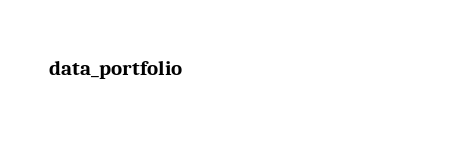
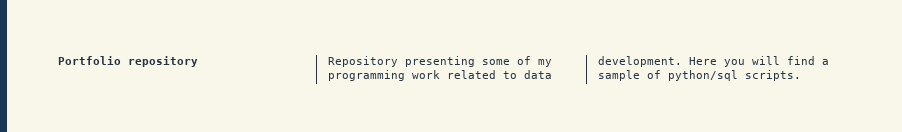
- data_portfolio
+ Portfolio repository
+ Repository presenting some of my programming work related to data development. Here you will find a sample of python/sql scripts.

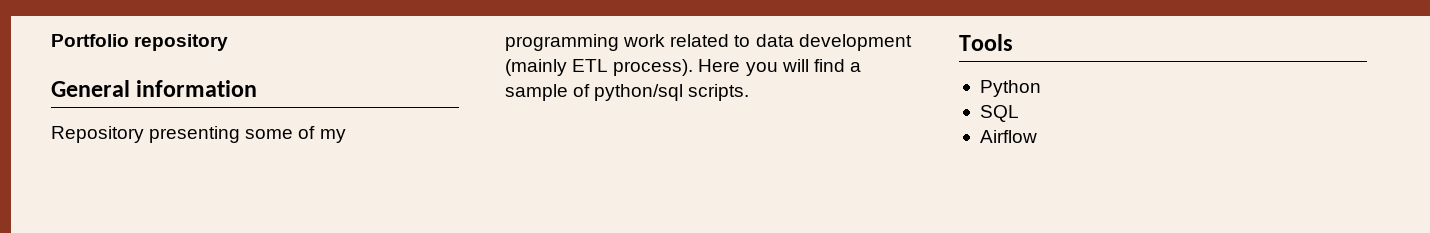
+ General information
- Repository presenting some of my programming work related to data development.
+ Repository presenting some of my programming work related to data development (mainly ETL process).
+ Tools
+ Python
+ SQL
+ Airflow

